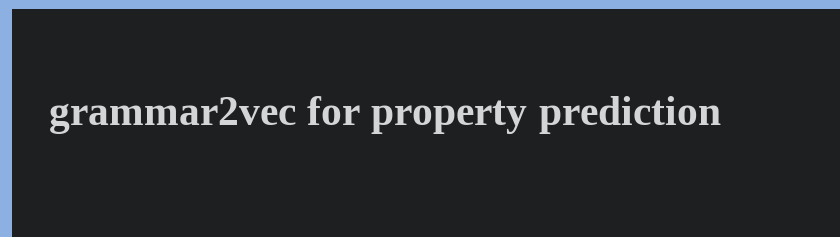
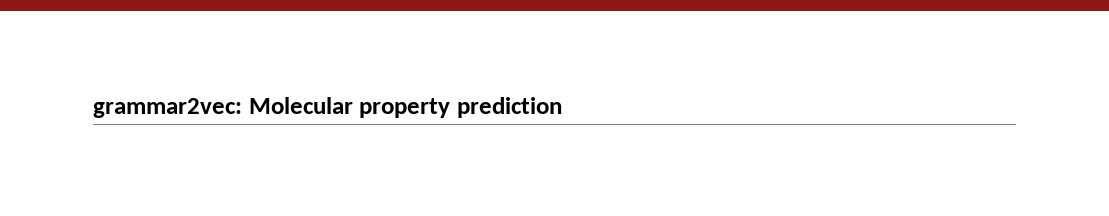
- grammar2vec for property prediction
+ grammar2vec: Molecular property prediction

